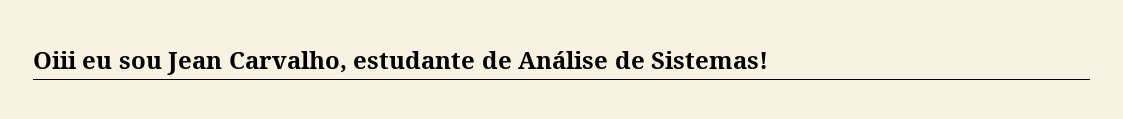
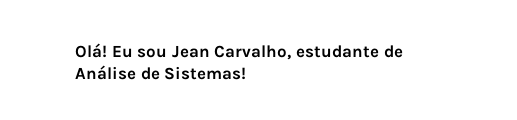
- Oiii eu sou Jean Carvalho, estudante de Análise de Sistemas!
+ Olá! Eu sou Jean Carvalho, estudante de Análise de Sistemas!

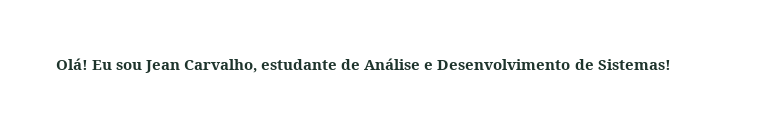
- Eu sou Jean Carvalho, estudante de Análise de Sistemas!
+ Eu sou Jean Carvalho, estudante de Análise e Desenvolvimento de Sistemas!

